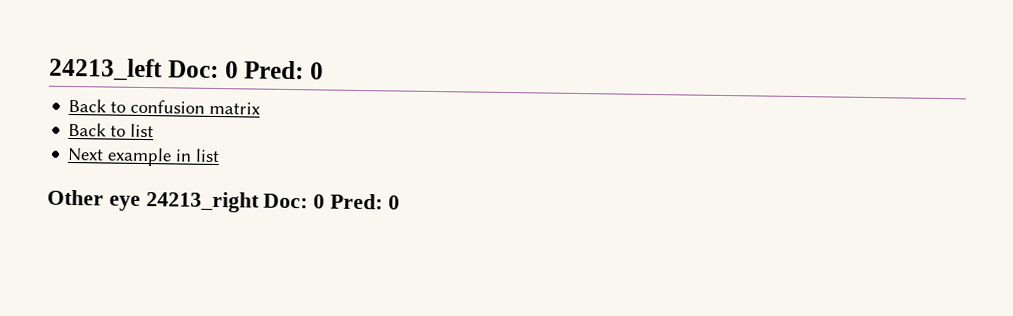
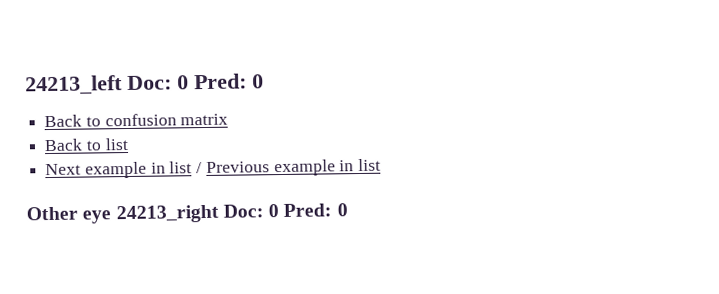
- Next example in list
+ Next example in list / Previous example in list

